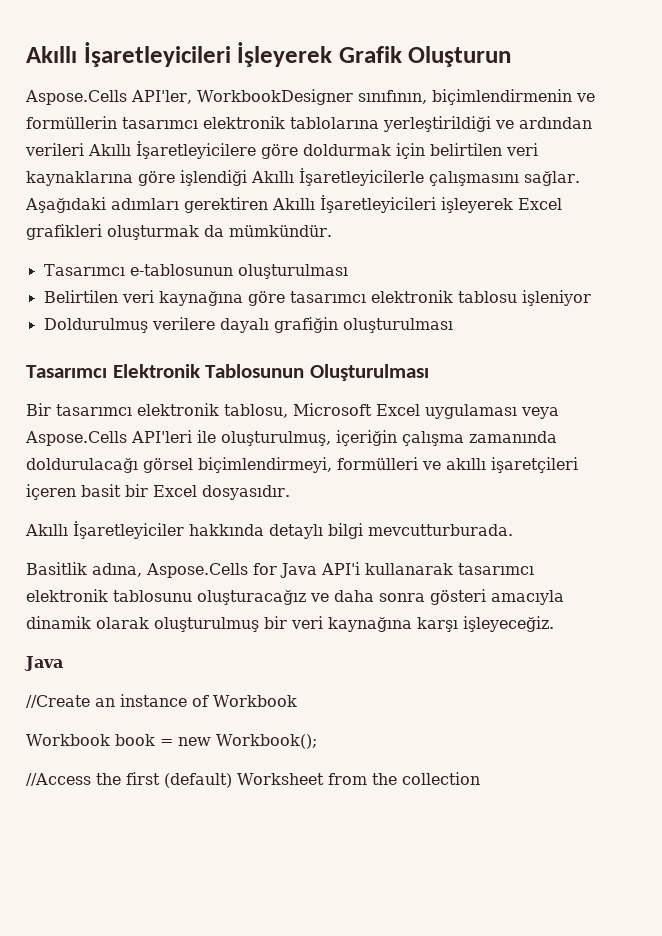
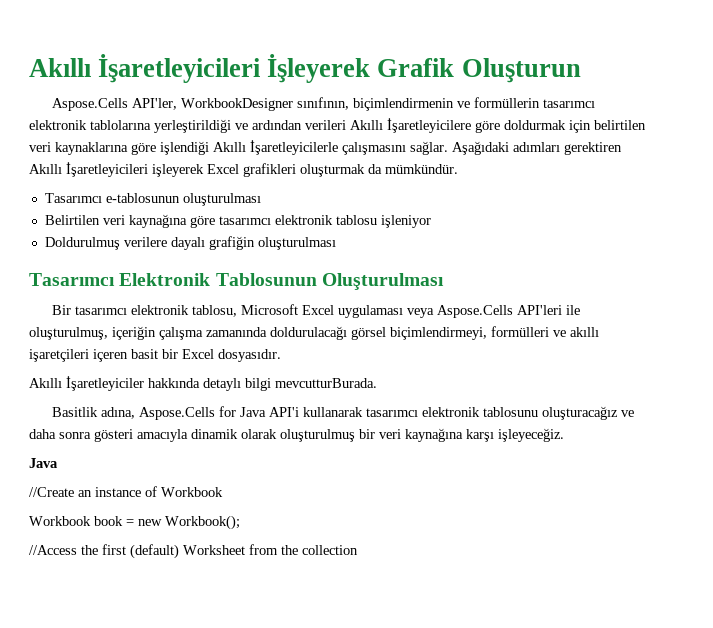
- Akıllı İşaretleyiciler hakkında detaylı bilgi mevcutturburada.
+ Akıllı İşaretleyiciler hakkında detaylı bilgi mevcutturBurada.

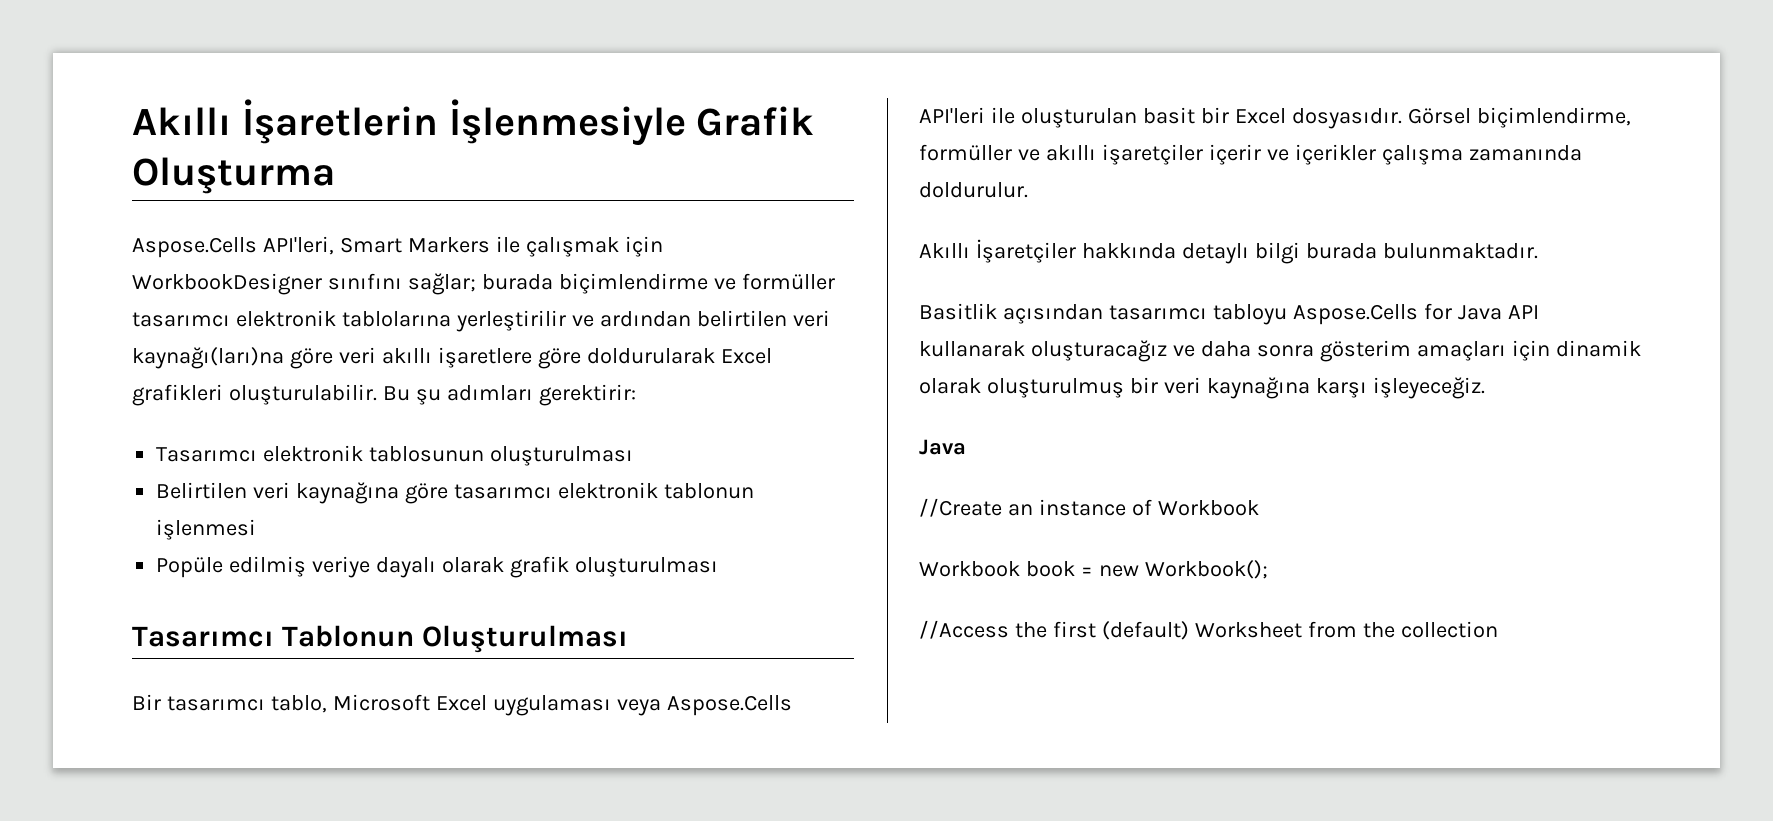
- Akıllı İşaretleyicileri İşleyerek Grafik Oluşturun
- Aspose.Cells API'ler, WorkbookDesigner sınıfının, biçimlendirmenin ve formüllerin tasarımcı elektronik tablolarına yerleştirildiği ve ardından verileri Akıllı İşaretleyicilere göre doldurmak için belirtilen veri kaynaklarına göre işlendiği Akıllı İşaretleyicilerle çalışmasını sağlar. Aşağıdaki adımları gerektiren Akıllı İşaretleyicileri işleyerek Excel grafikleri oluşturmak da mümkündür.
- Tasarımcı e-tablosunun oluşturulması
+ Akıllı İşaretlerin İşlenmesiyle Grafik Oluşturma
+ Aspose.Cells API'leri, Smart Markers ile çalışmak için WorkbookDesigner sınıfını sağlar; burada biçimlendirme ve formüller tasarımcı elektronik tablolarına yerleştirilir ve ardından belirtilen veri kaynağı(ları)na göre veri akıllı işaretlere göre doldurularak Excel grafikleri oluşturulabilir. Bu şu adımları gerektirir:
+ Tasarımcı elektronik tablosunun oluşturulması
- Belirtilen veri kaynağına göre tasarımcı elektronik tablosu işleniyor
- Doldurulmuş verilere dayalı grafiğin oluşturulması
+ Belirtilen veri kaynağına göre tasarımcı elektronik tablonun işlenmesi
+ Popüle edilmiş veriye dayalı olarak grafik oluşturulması
- Tasarımcı Elektronik Tablosunun Oluşturulması
+ Tasarımcı Tablonun Oluşturulması
- Bir tasarımcı elektronik tablosu, Microsoft Excel uygulaması veya Aspose.Cells API'leri ile oluşturulmuş, içeriğin çalışma zamanında doldurulacağı görsel biçimlendirmeyi, formülleri ve akıllı işaretçileri içeren basit bir Excel dosyasıdır.
- Akıllı İşaretleyiciler hakkında detaylı bilgi mevcutturBurada.
+ Bir tasarımcı tablo, Microsoft Excel uygulaması veya Aspose.Cells API'leri ile oluşturulan basit bir Excel dosyasıdır. Görsel biçimlendirme, formüller ve akıllı işaretçiler içerir ve içerikler çalışma zamanında doldurulur.
+ Akıllı İşaretçiler hakkında detaylı bilgi burada bulunmaktadır.
- Basitlik adına, Aspose.Cells for Java API'i kullanarak tasarımcı elektronik tablosunu oluşturacağız ve daha sonra gösteri amacıyla dinamik olarak oluşturulmuş bir veri kaynağına karşı işleyeceğiz.
+ Basitlik açısından tasarımcı tabloyu Aspose.Cells for Java API kullanarak oluşturacağız ve daha sonra gösterim amaçları için dinamik olarak oluşturulmuş bir veri kaynağına karşı işleyeceğiz.

